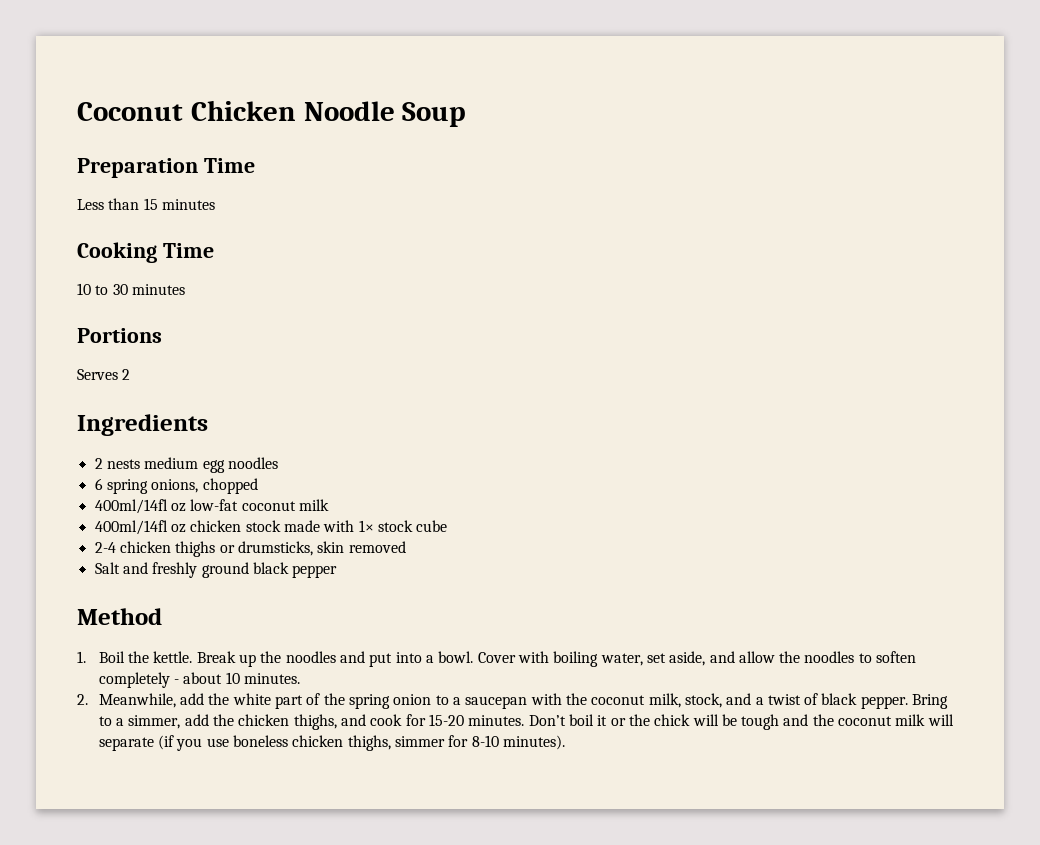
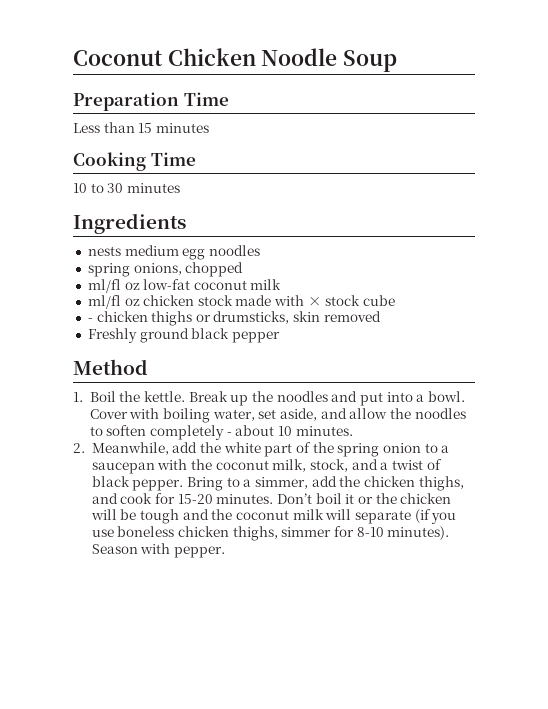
- Portions
- Serves 2
- 2 nests medium egg noodles
+ nests medium egg noodles
- 6 spring onions, chopped
+ spring onions, chopped
- 400ml/14fl oz low-fat coconut milk
+ ml/fl oz low-fat coconut milk
- 400ml/14fl oz chicken stock made with 1× stock cube
+ ml/fl oz chicken stock made with × stock cube
- 2-4 chicken thighs or drumsticks, skin removed
+ - chicken thighs or drumsticks, skin removed
- Salt and freshly ground black pepper
+ Freshly ground black pepper
- Don’t boil it or the chick will be tough and the coconut milk will separate (if you use boneless chicken thighs, simmer for 8-10 minutes).
+ Don’t boil it or the chicken will be tough and the coconut milk will separate (if you use boneless chicken thighs, simmer for 8-10 minutes).
+ Season with pepper.

